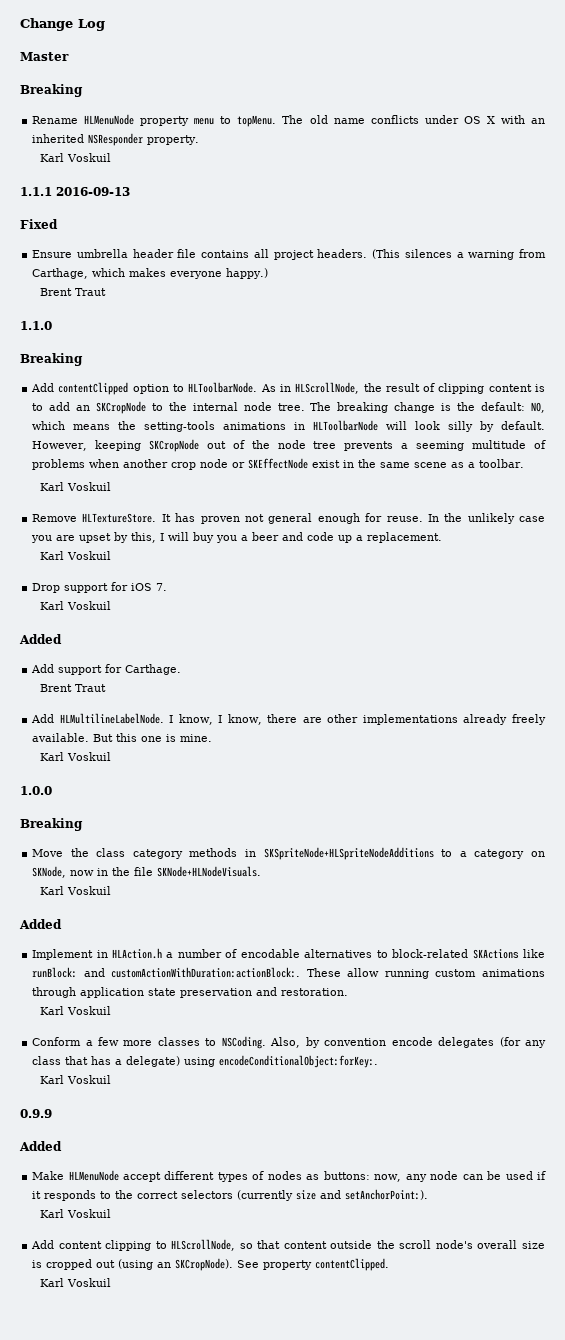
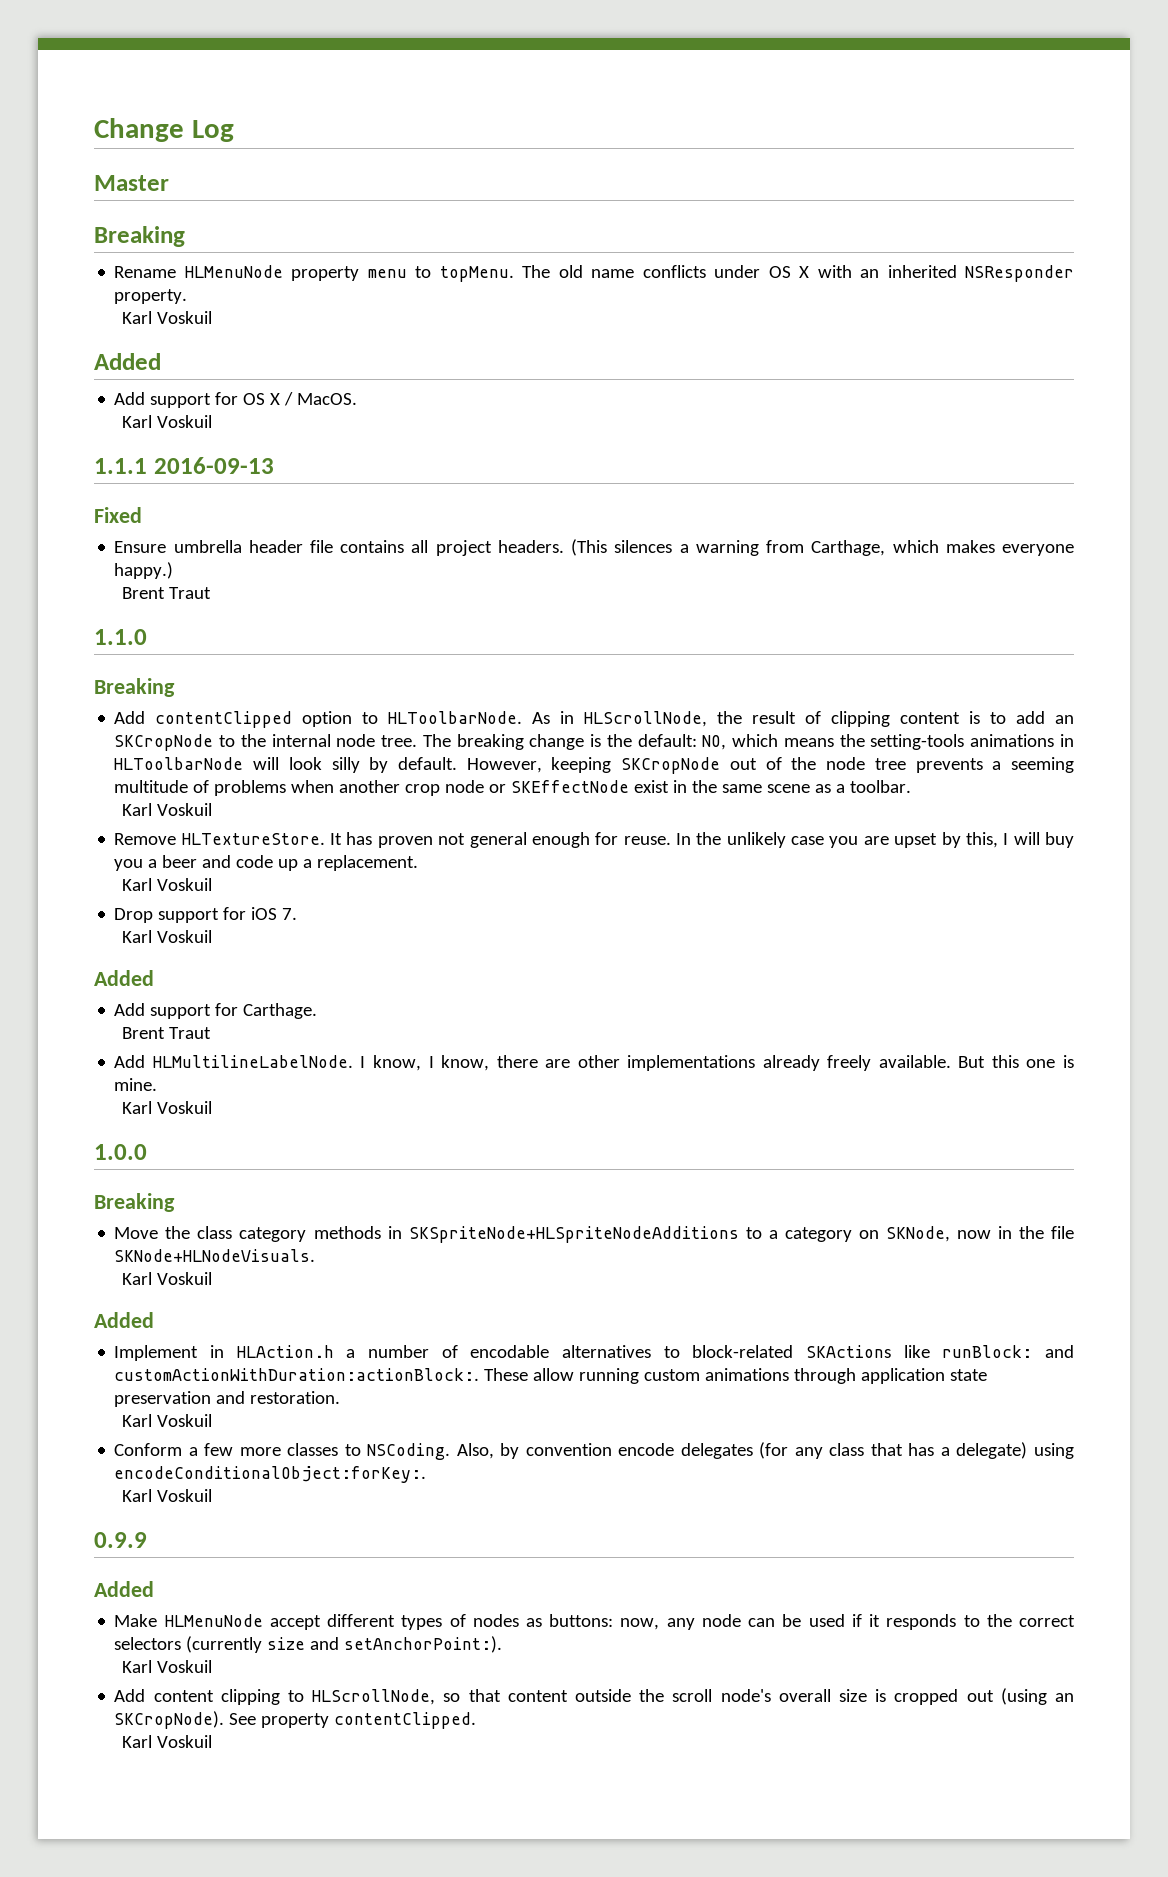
  The old name conflicts under OS X with an inherited NSResponder property.
+ Karl Voskuil
+ Added
+ Add support for OS X / MacOS.

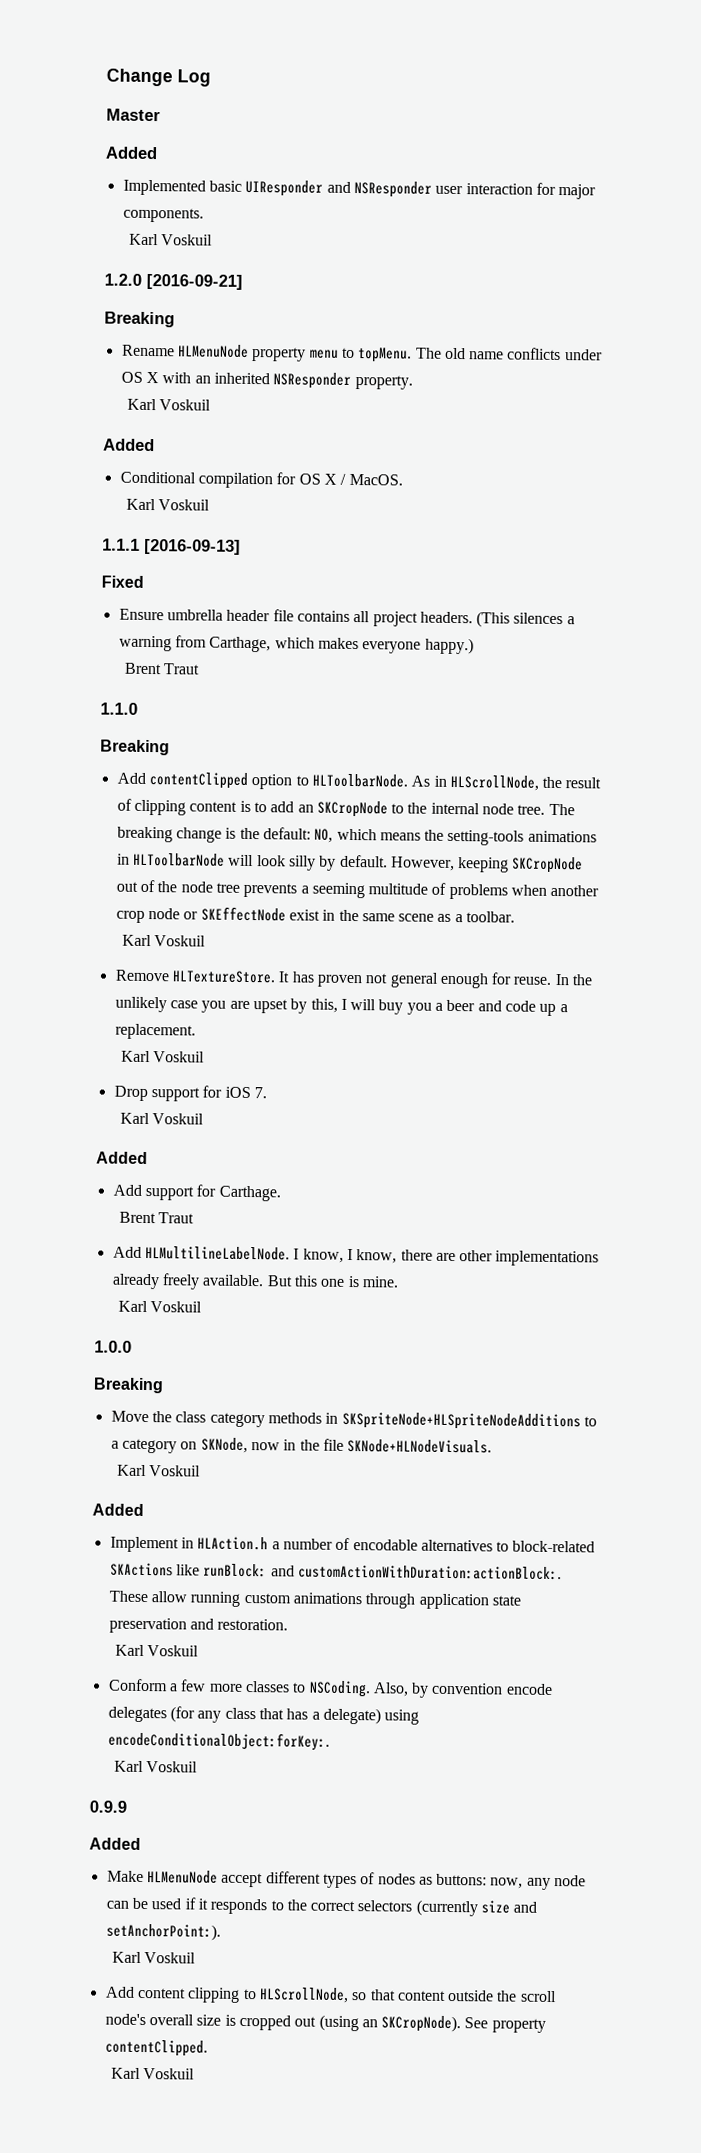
  Master
+ Added
+ Implemented basic UIResponder and NSResponder user interaction for major components.
+ Karl Voskuil
+ 1.2.0 [2016-09-21]
- Add support for OS X / MacOS.
+ Conditional compilation for OS X / MacOS.
- 1.1.1 2016-09-13
+ 1.1.1 [2016-09-13]

